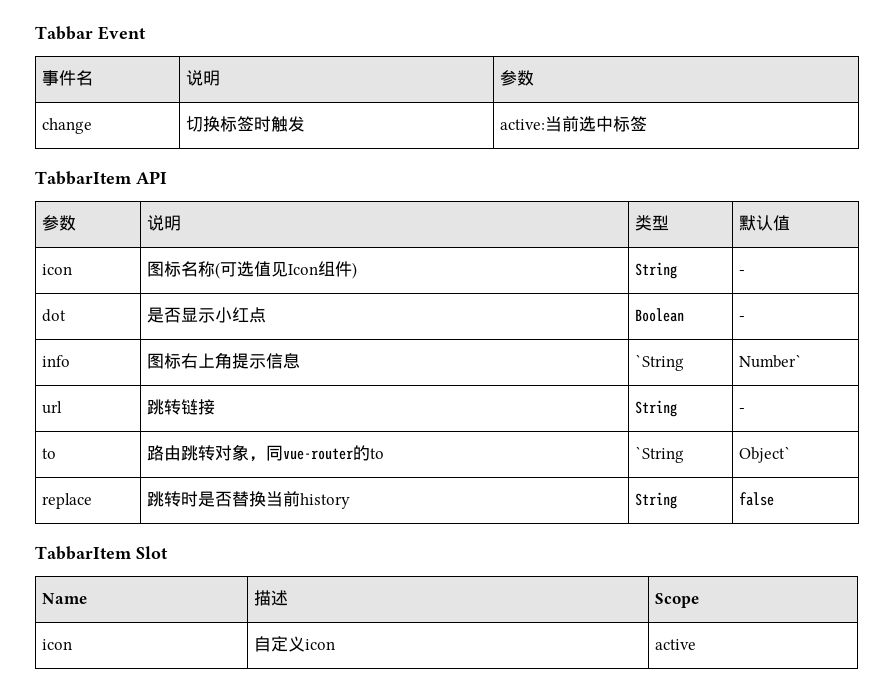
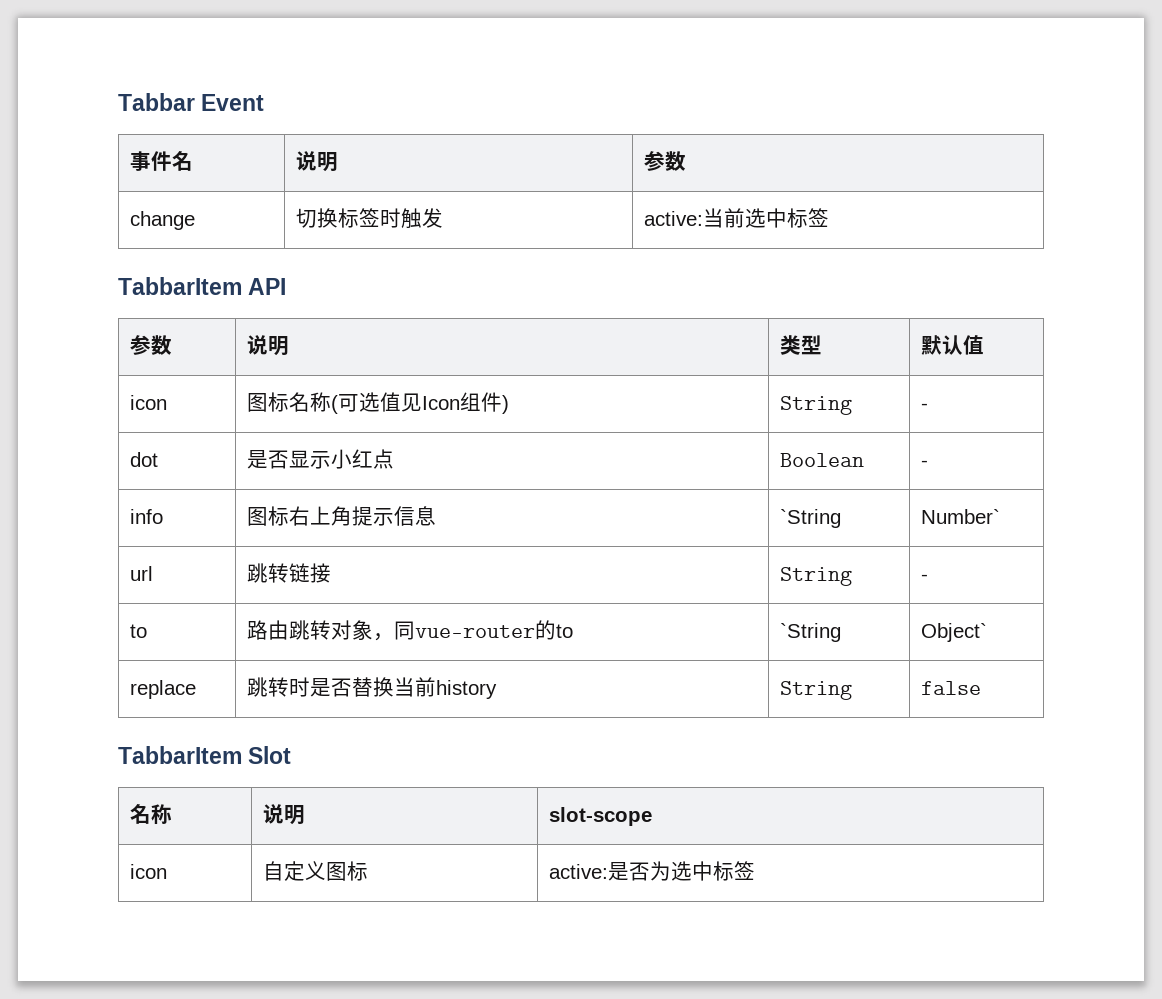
- Name | 描述 | Scope
+ 名称 | 说明 | slot-scope
- icon | 自定义icon | active
+ icon | 自定义图标 | active:是否为选中标签

